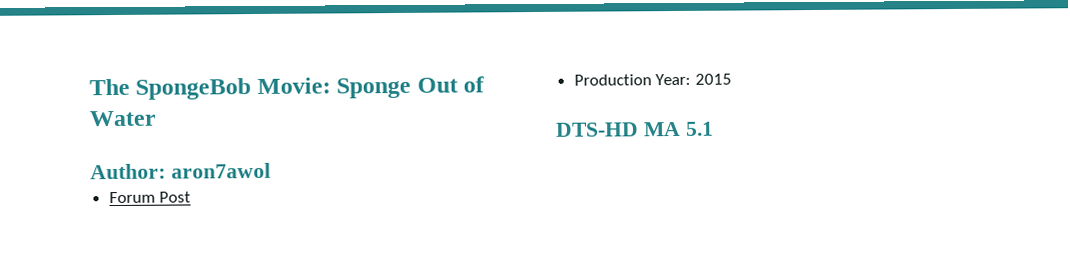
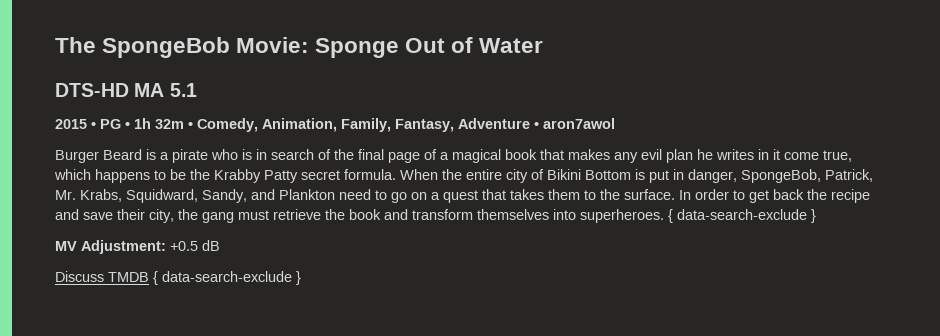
- Author: aron7awol
- Forum Post
- Production Year: 2015
  DTS-HD MA 5.1
+ 2015 • PG • 1h 32m • Comedy, Animation, Family, Fantasy, Adventure • aron7awol
+ Burger Beard is a pirate who is in search of the final page of a magical book that makes any evil plan he writes in it come true, which happens to be the Krabby Patty secret formula. When the entire city of Bikini Bottom is put in danger, SpongeBob, Patrick, Mr. Krabs, Squidward, Sandy, and Plankton need to go on a quest that takes them to the surface. In order to get back the recipe and save their city, the gang must retrieve the book and transform themselves into superheroes. { data-search-exclude }
+ MV Adjustment: +0.5 dB
+ Discuss TMDB { data-search-exclude }

